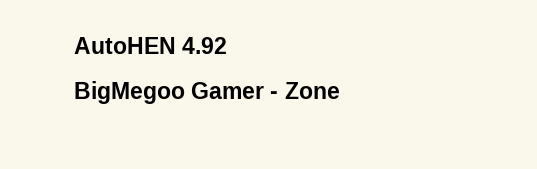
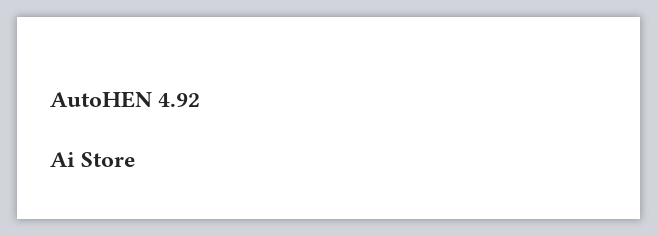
- BigMegoo Gamer - Zone
+ Ai Store

